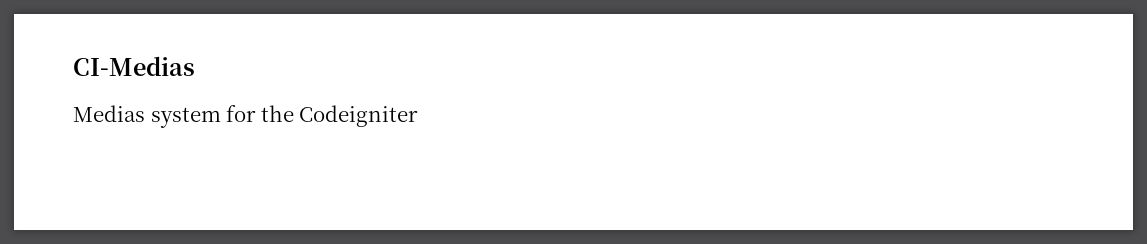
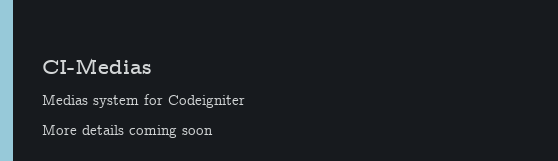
- Medias system for the Codeigniter
+ Medias system for Codeigniter
+ More details coming soon

